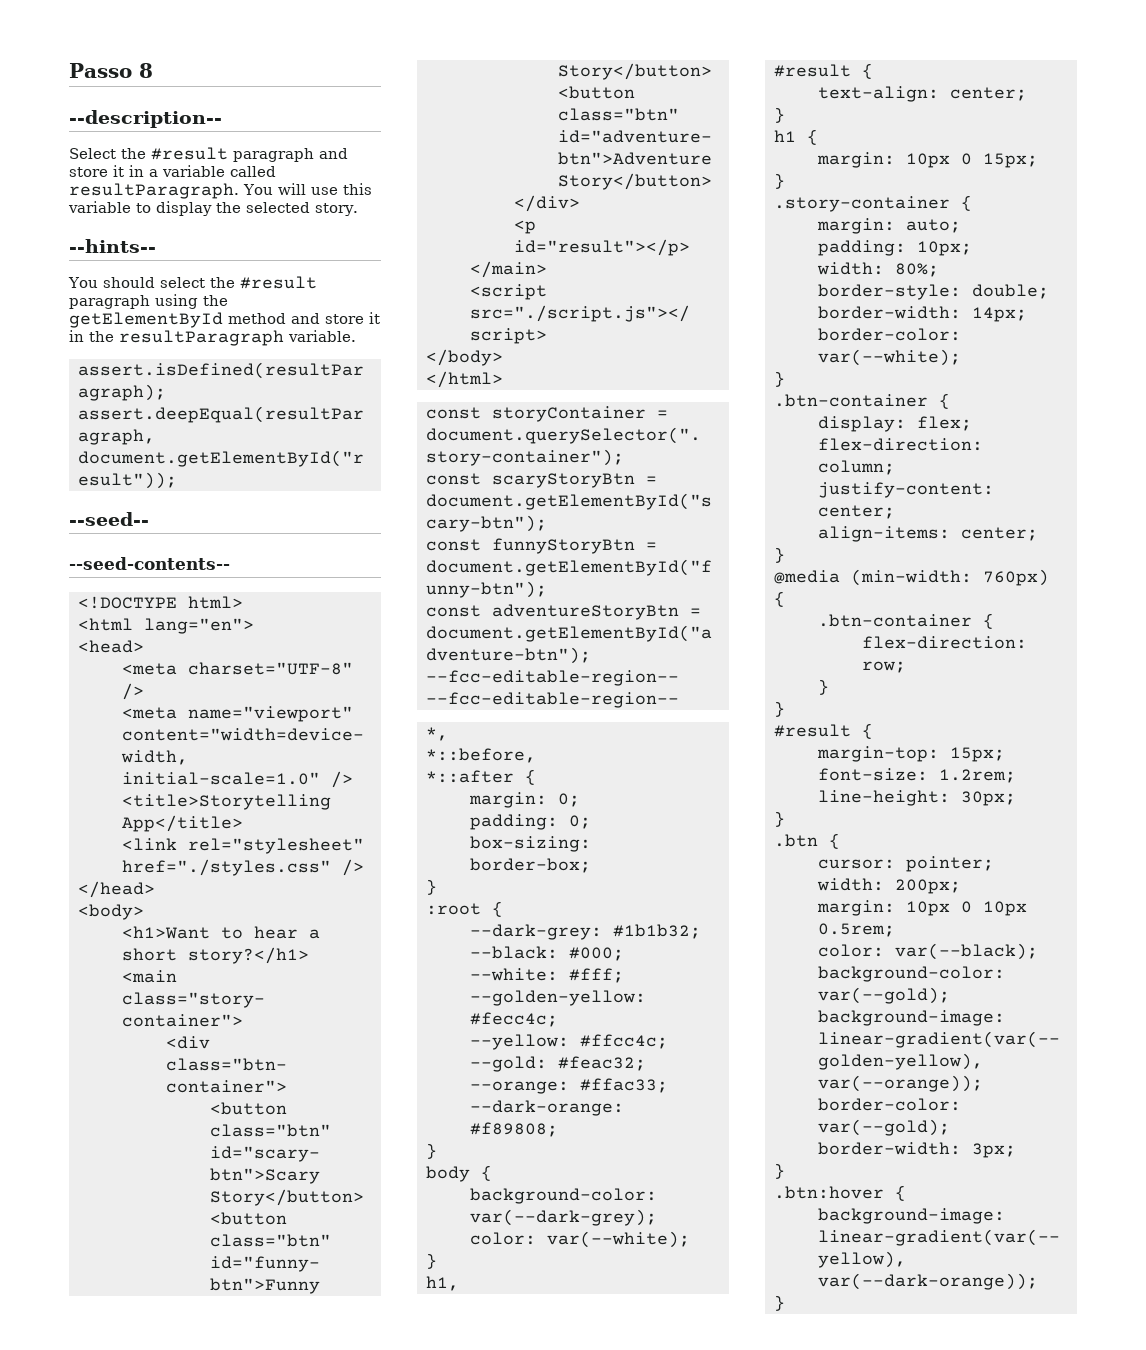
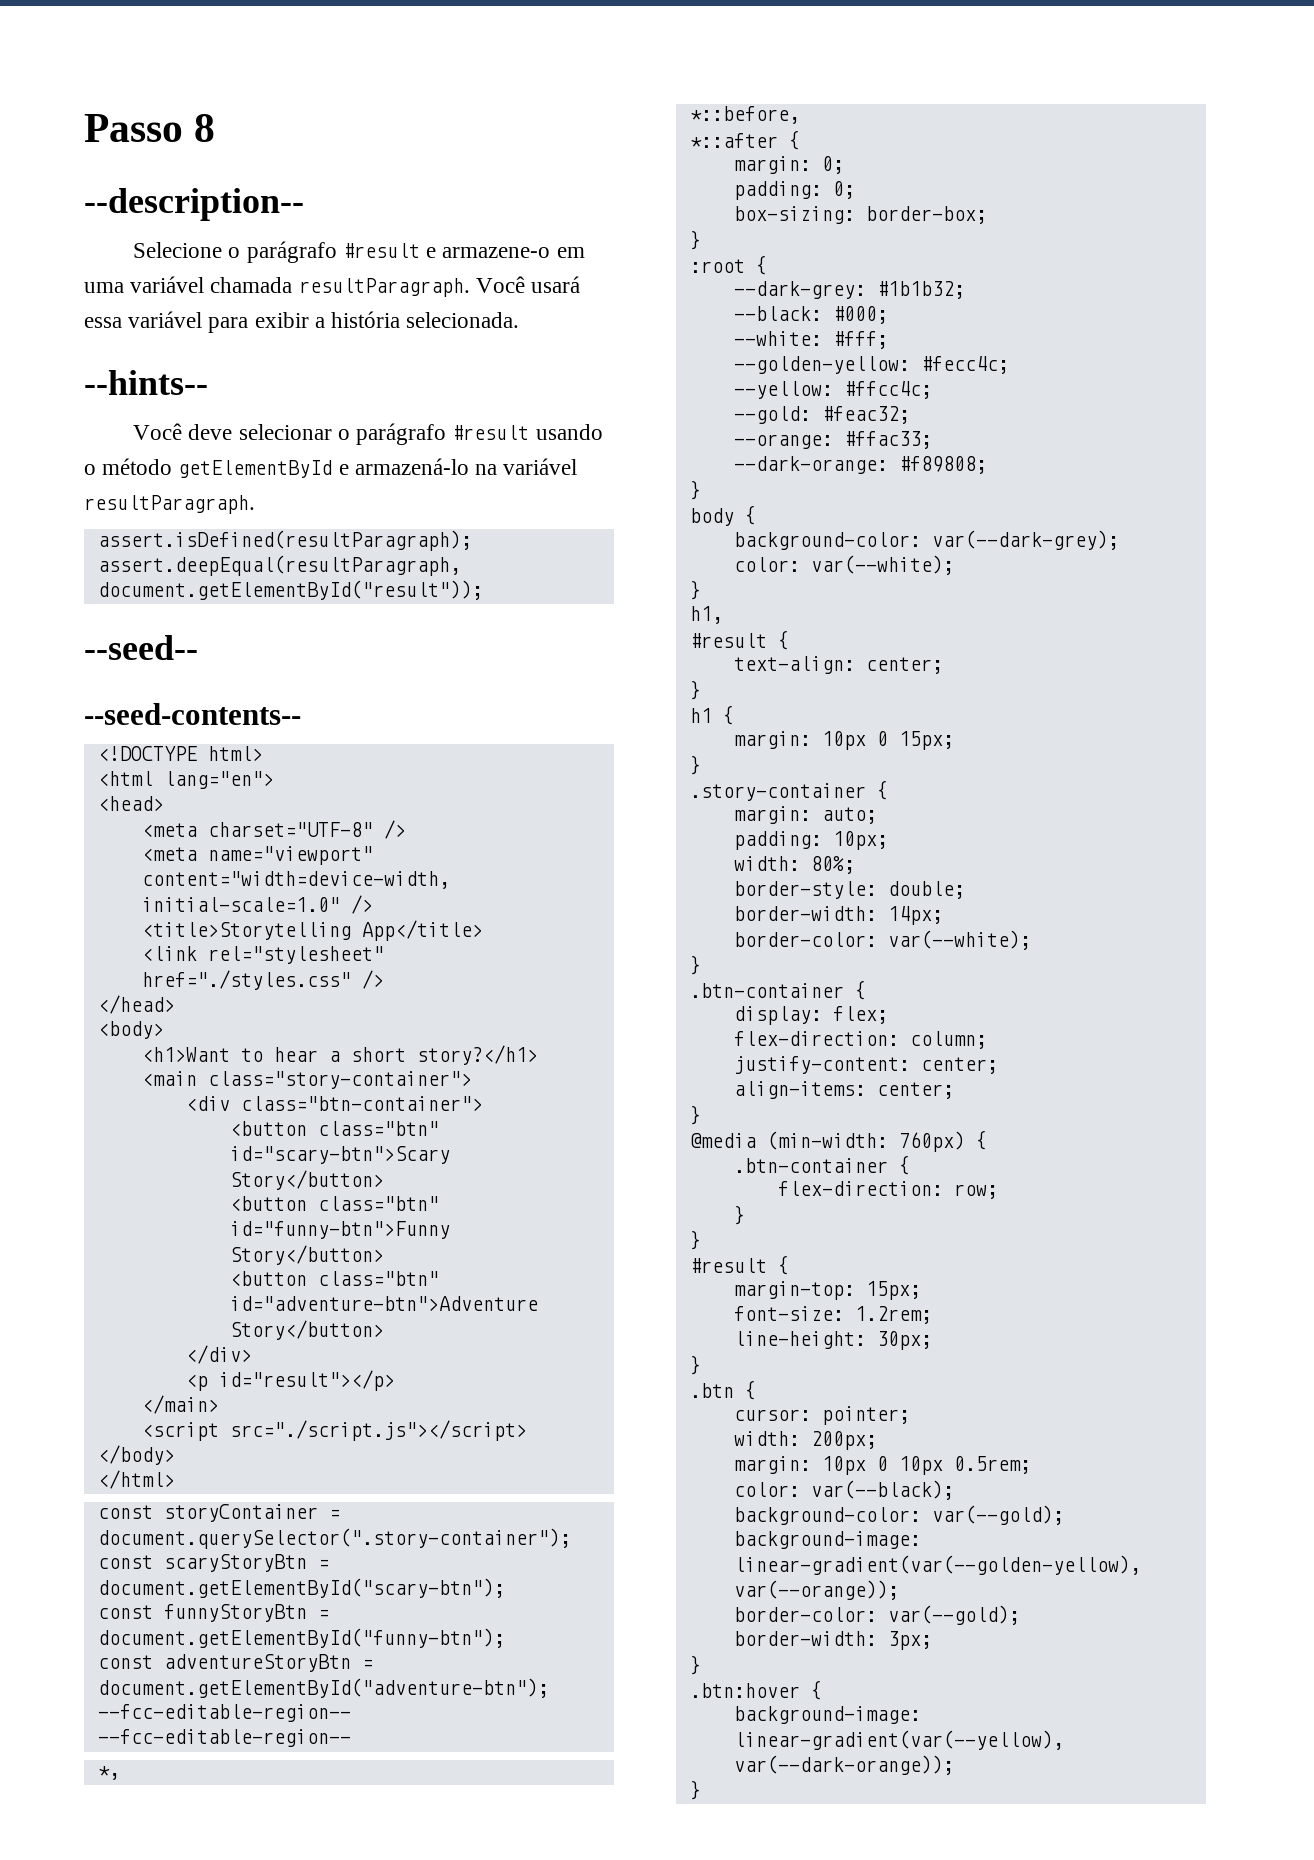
- Select the #result paragraph and store it in a variable called resultParagraph. You will use this variable to display the selected story.
+ Selecione o parágrafo #result e armazene-o em uma variável chamada resultParagraph. Você usará essa variável para exibir a história selecionada.
  --hints--
- You should select the #result paragraph using the getElementById method and store it in the resultParagraph variable.
+ Você deve selecionar o parágrafo #result usando o método getElementById e armazená-lo na variável resultParagraph.

